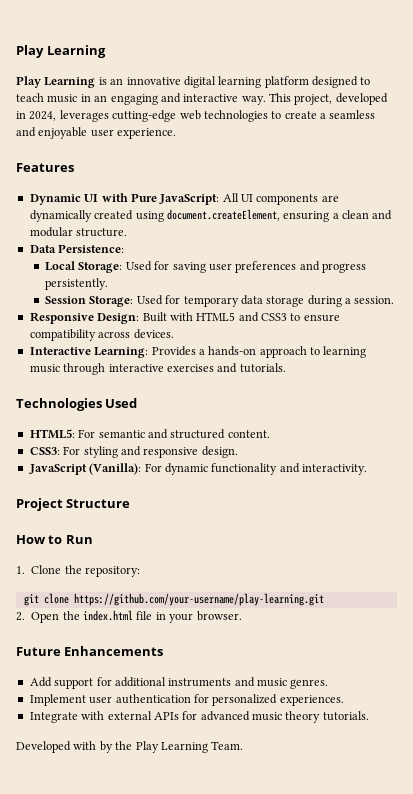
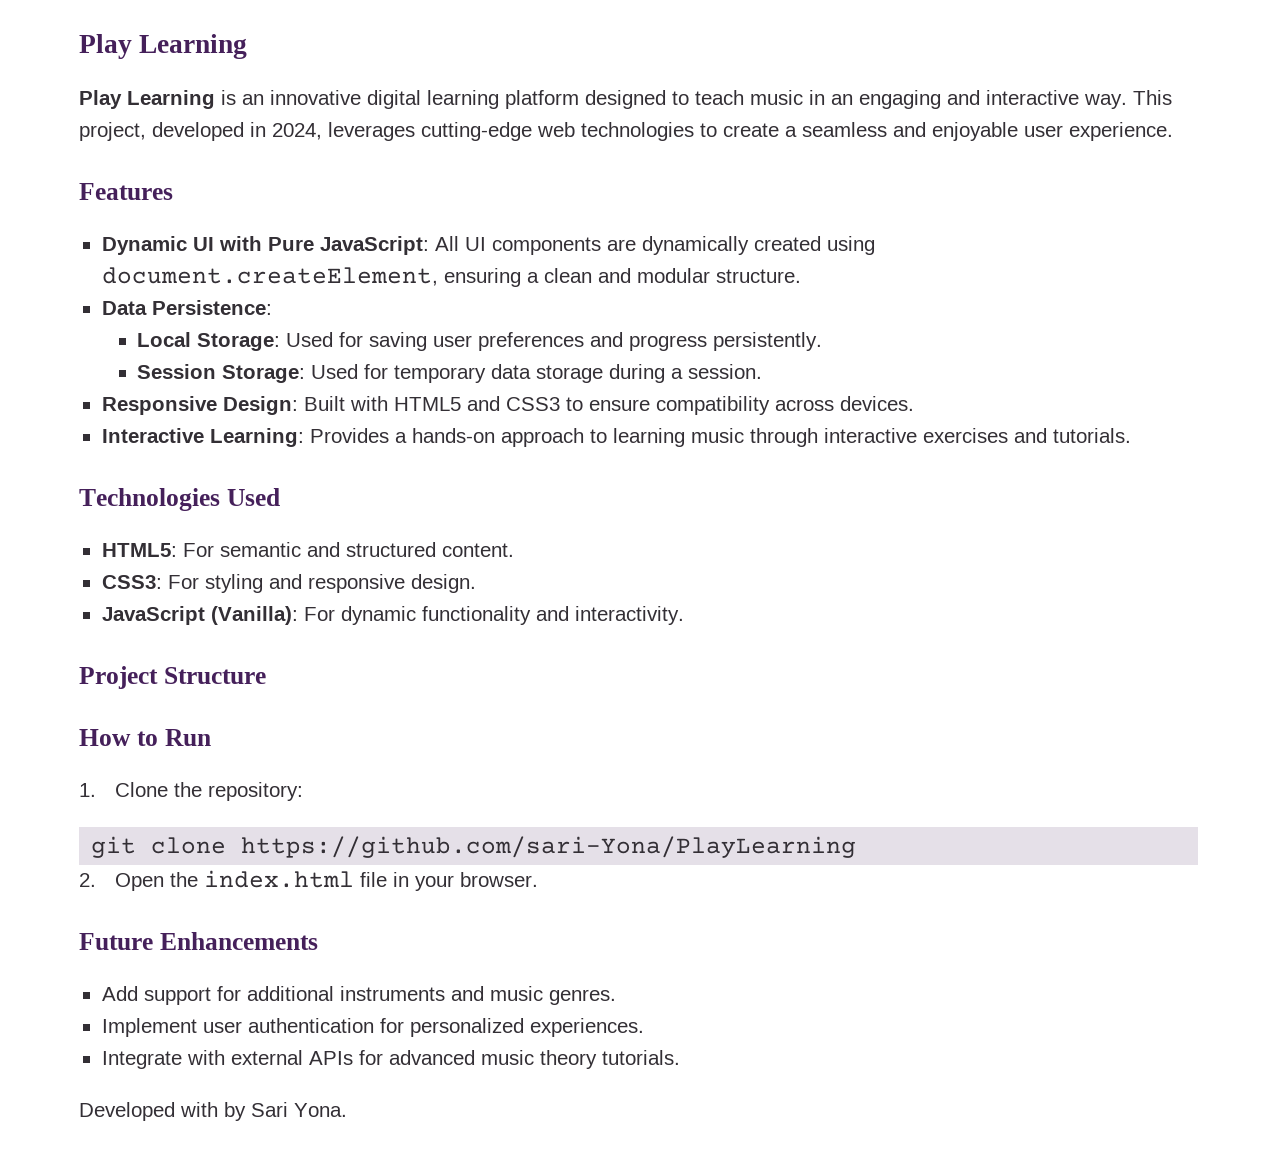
- git clone https://github.com/your-username/play-learning.git
+ git clone https://github.com/sari-Yona/PlayLearning
- Developed with by the Play Learning Team.
+ Developed with by Sari Yona.

